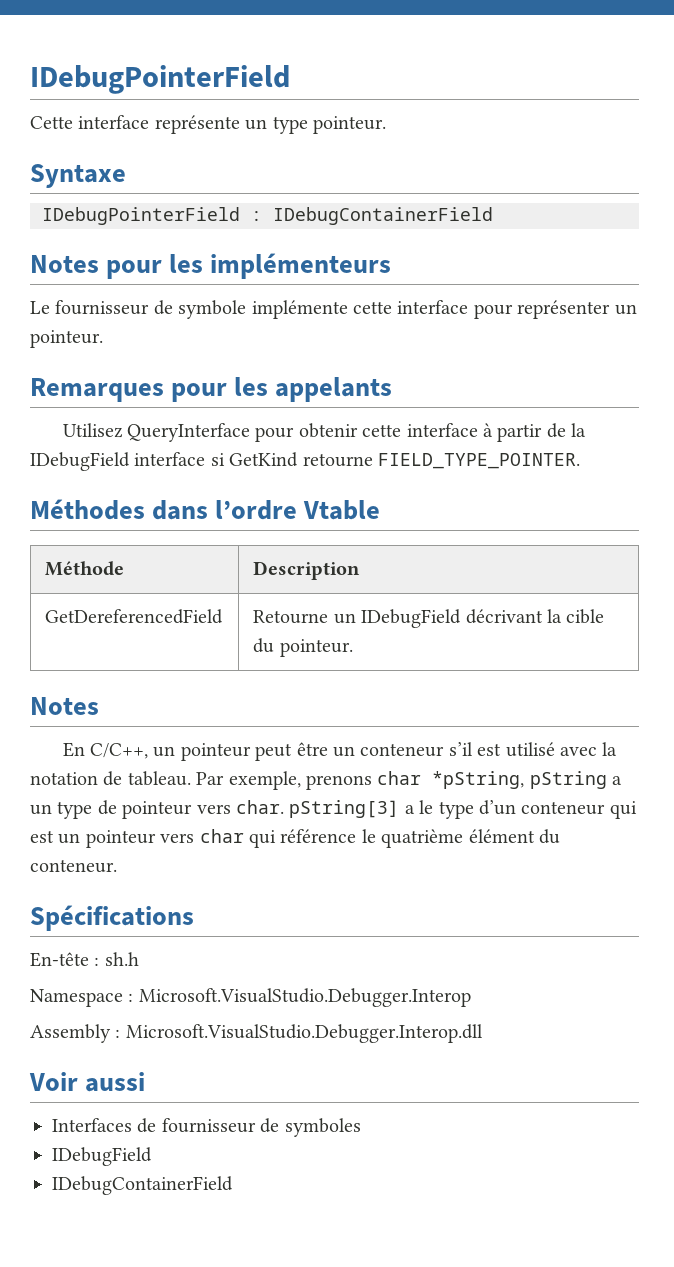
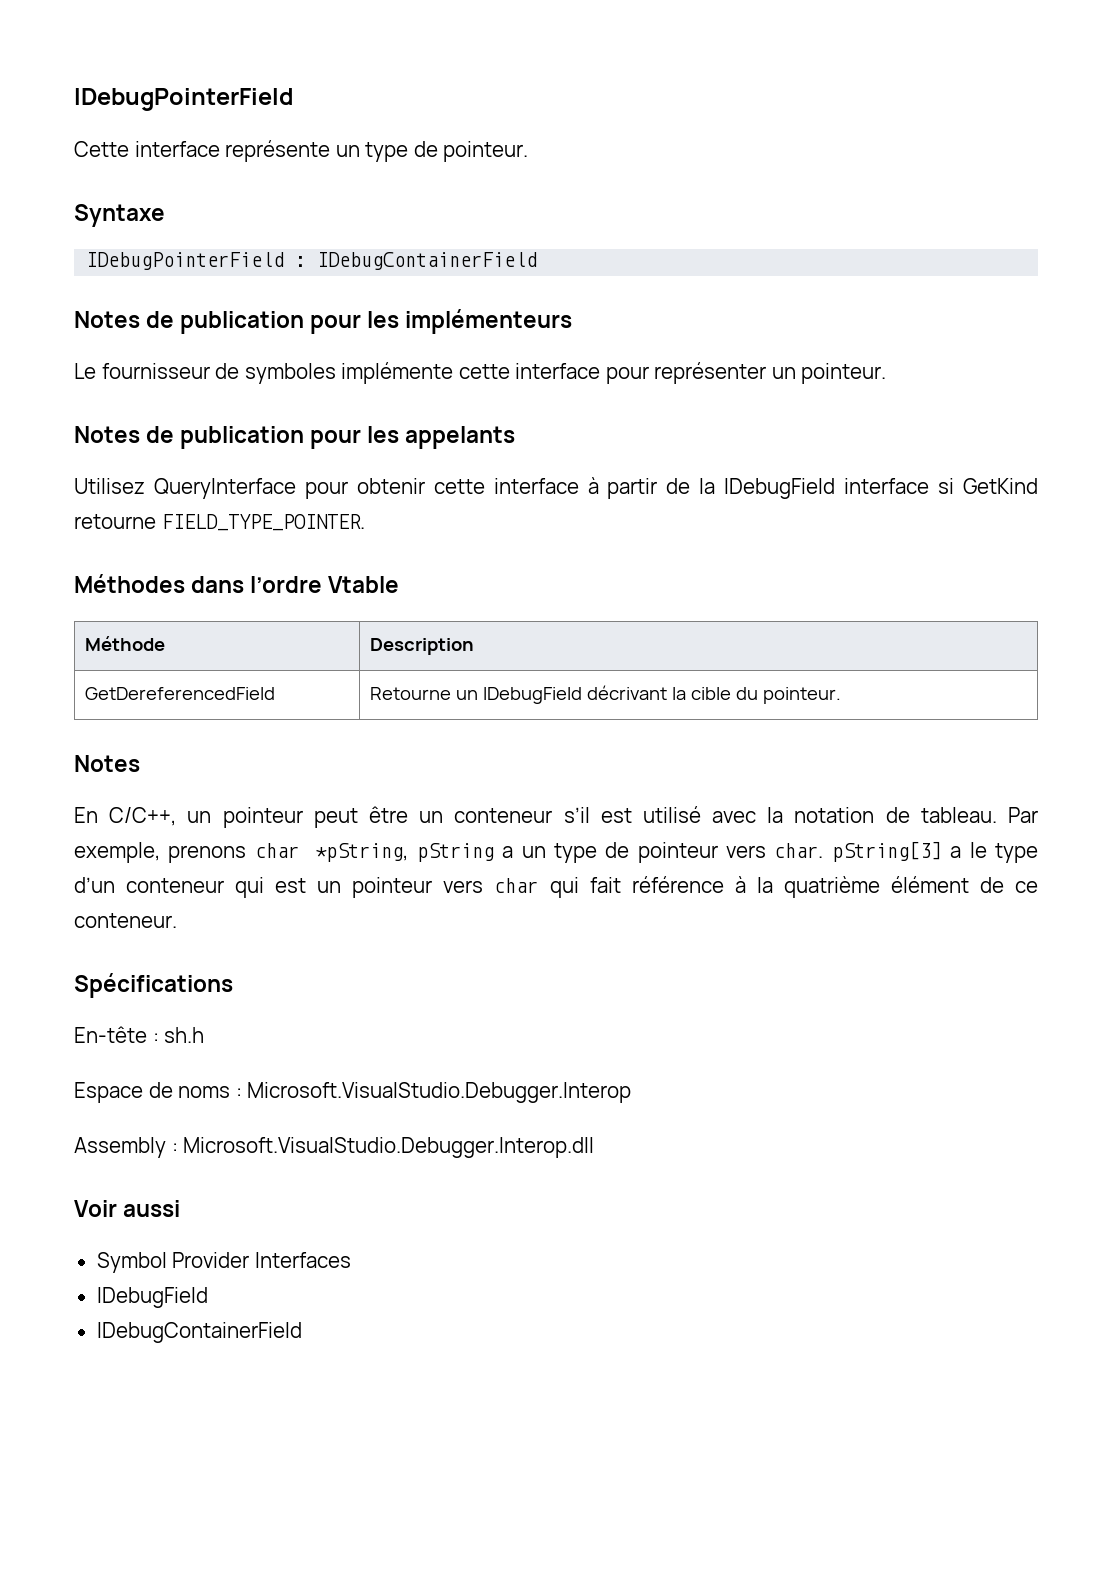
- Cette interface représente un type pointeur.
+ Cette interface représente un type de pointeur.
- Notes pour les implémenteurs
+ Notes de publication pour les implémenteurs
- Le fournisseur de symbole implémente cette interface pour représenter un pointeur.
+ Le fournisseur de symboles implémente cette interface pour représenter un pointeur.
- Remarques pour les appelants
+ Notes de publication pour les appelants
- Par exemple, prenons char *pString, pString a un type de pointeur vers char. pString[3] a le type d’un conteneur qui est un pointeur vers char qui référence le quatrième élément du conteneur.
+ Par exemple, prenons char *pString, pString a un type de pointeur vers char. pString[3] a le type d’un conteneur qui est un pointeur vers char qui fait référence à la quatrième élément de ce conteneur.
- Namespace : Microsoft.VisualStudio.Debugger.Interop
+ Espace de noms : Microsoft.VisualStudio.Debugger.Interop
- Interfaces de fournisseur de symboles
+ Symbol Provider Interfaces

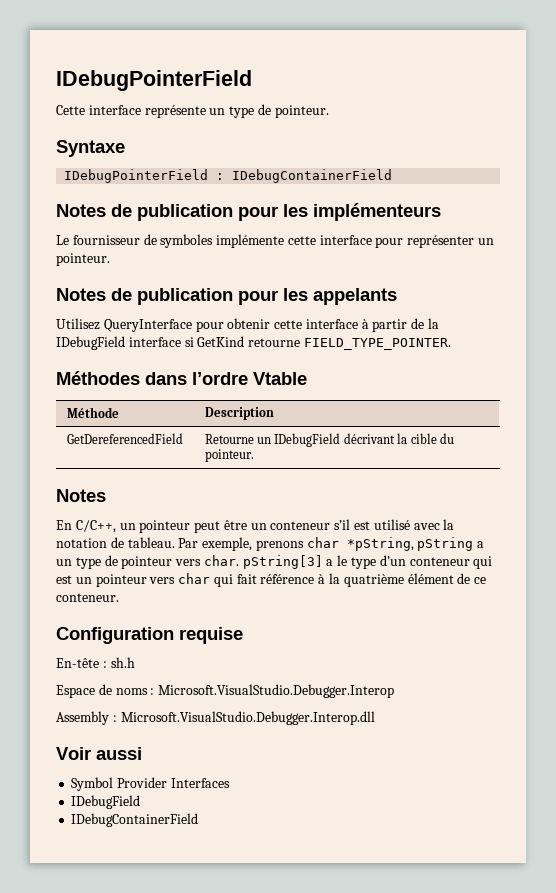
- Spécifications
+ Configuration requise

